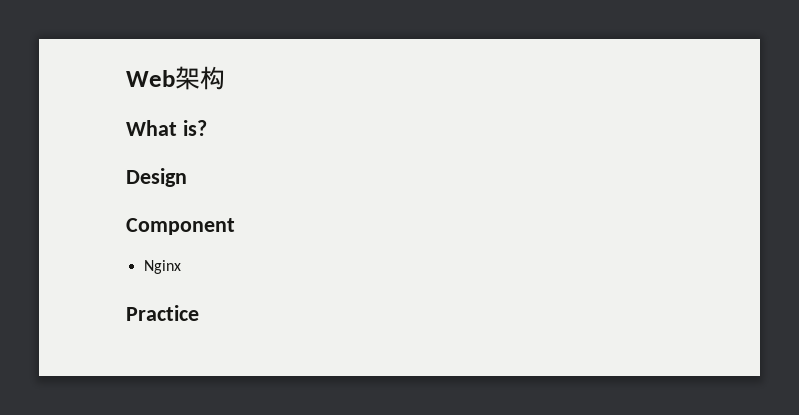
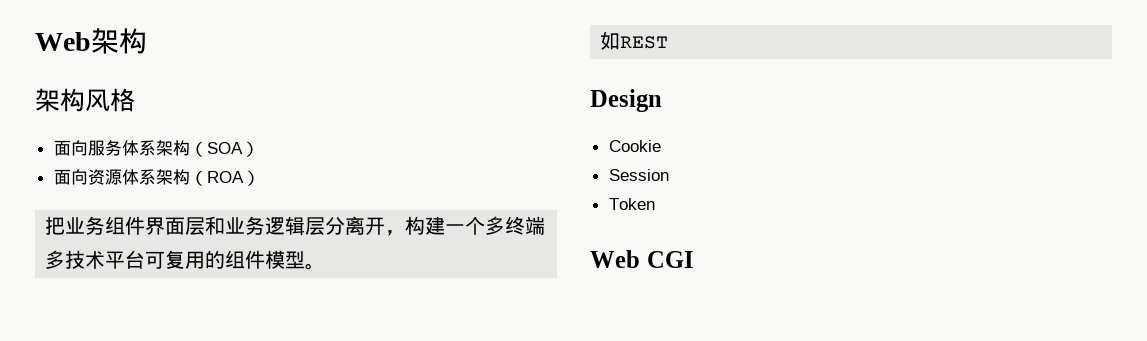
- What is?
+ 架构风格
+ 面向服务体系架构（SOA）
+ 面向资源体系架构（ROA）
+ 把业务组件界面层和业务逻辑层分离开，构建一个多终端多技术平台可复用的组件模型。
+ 如REST
  Design
- Component
- Nginx
- Practice
+ Cookie
+ Session
+ Token
+ Web CGI

